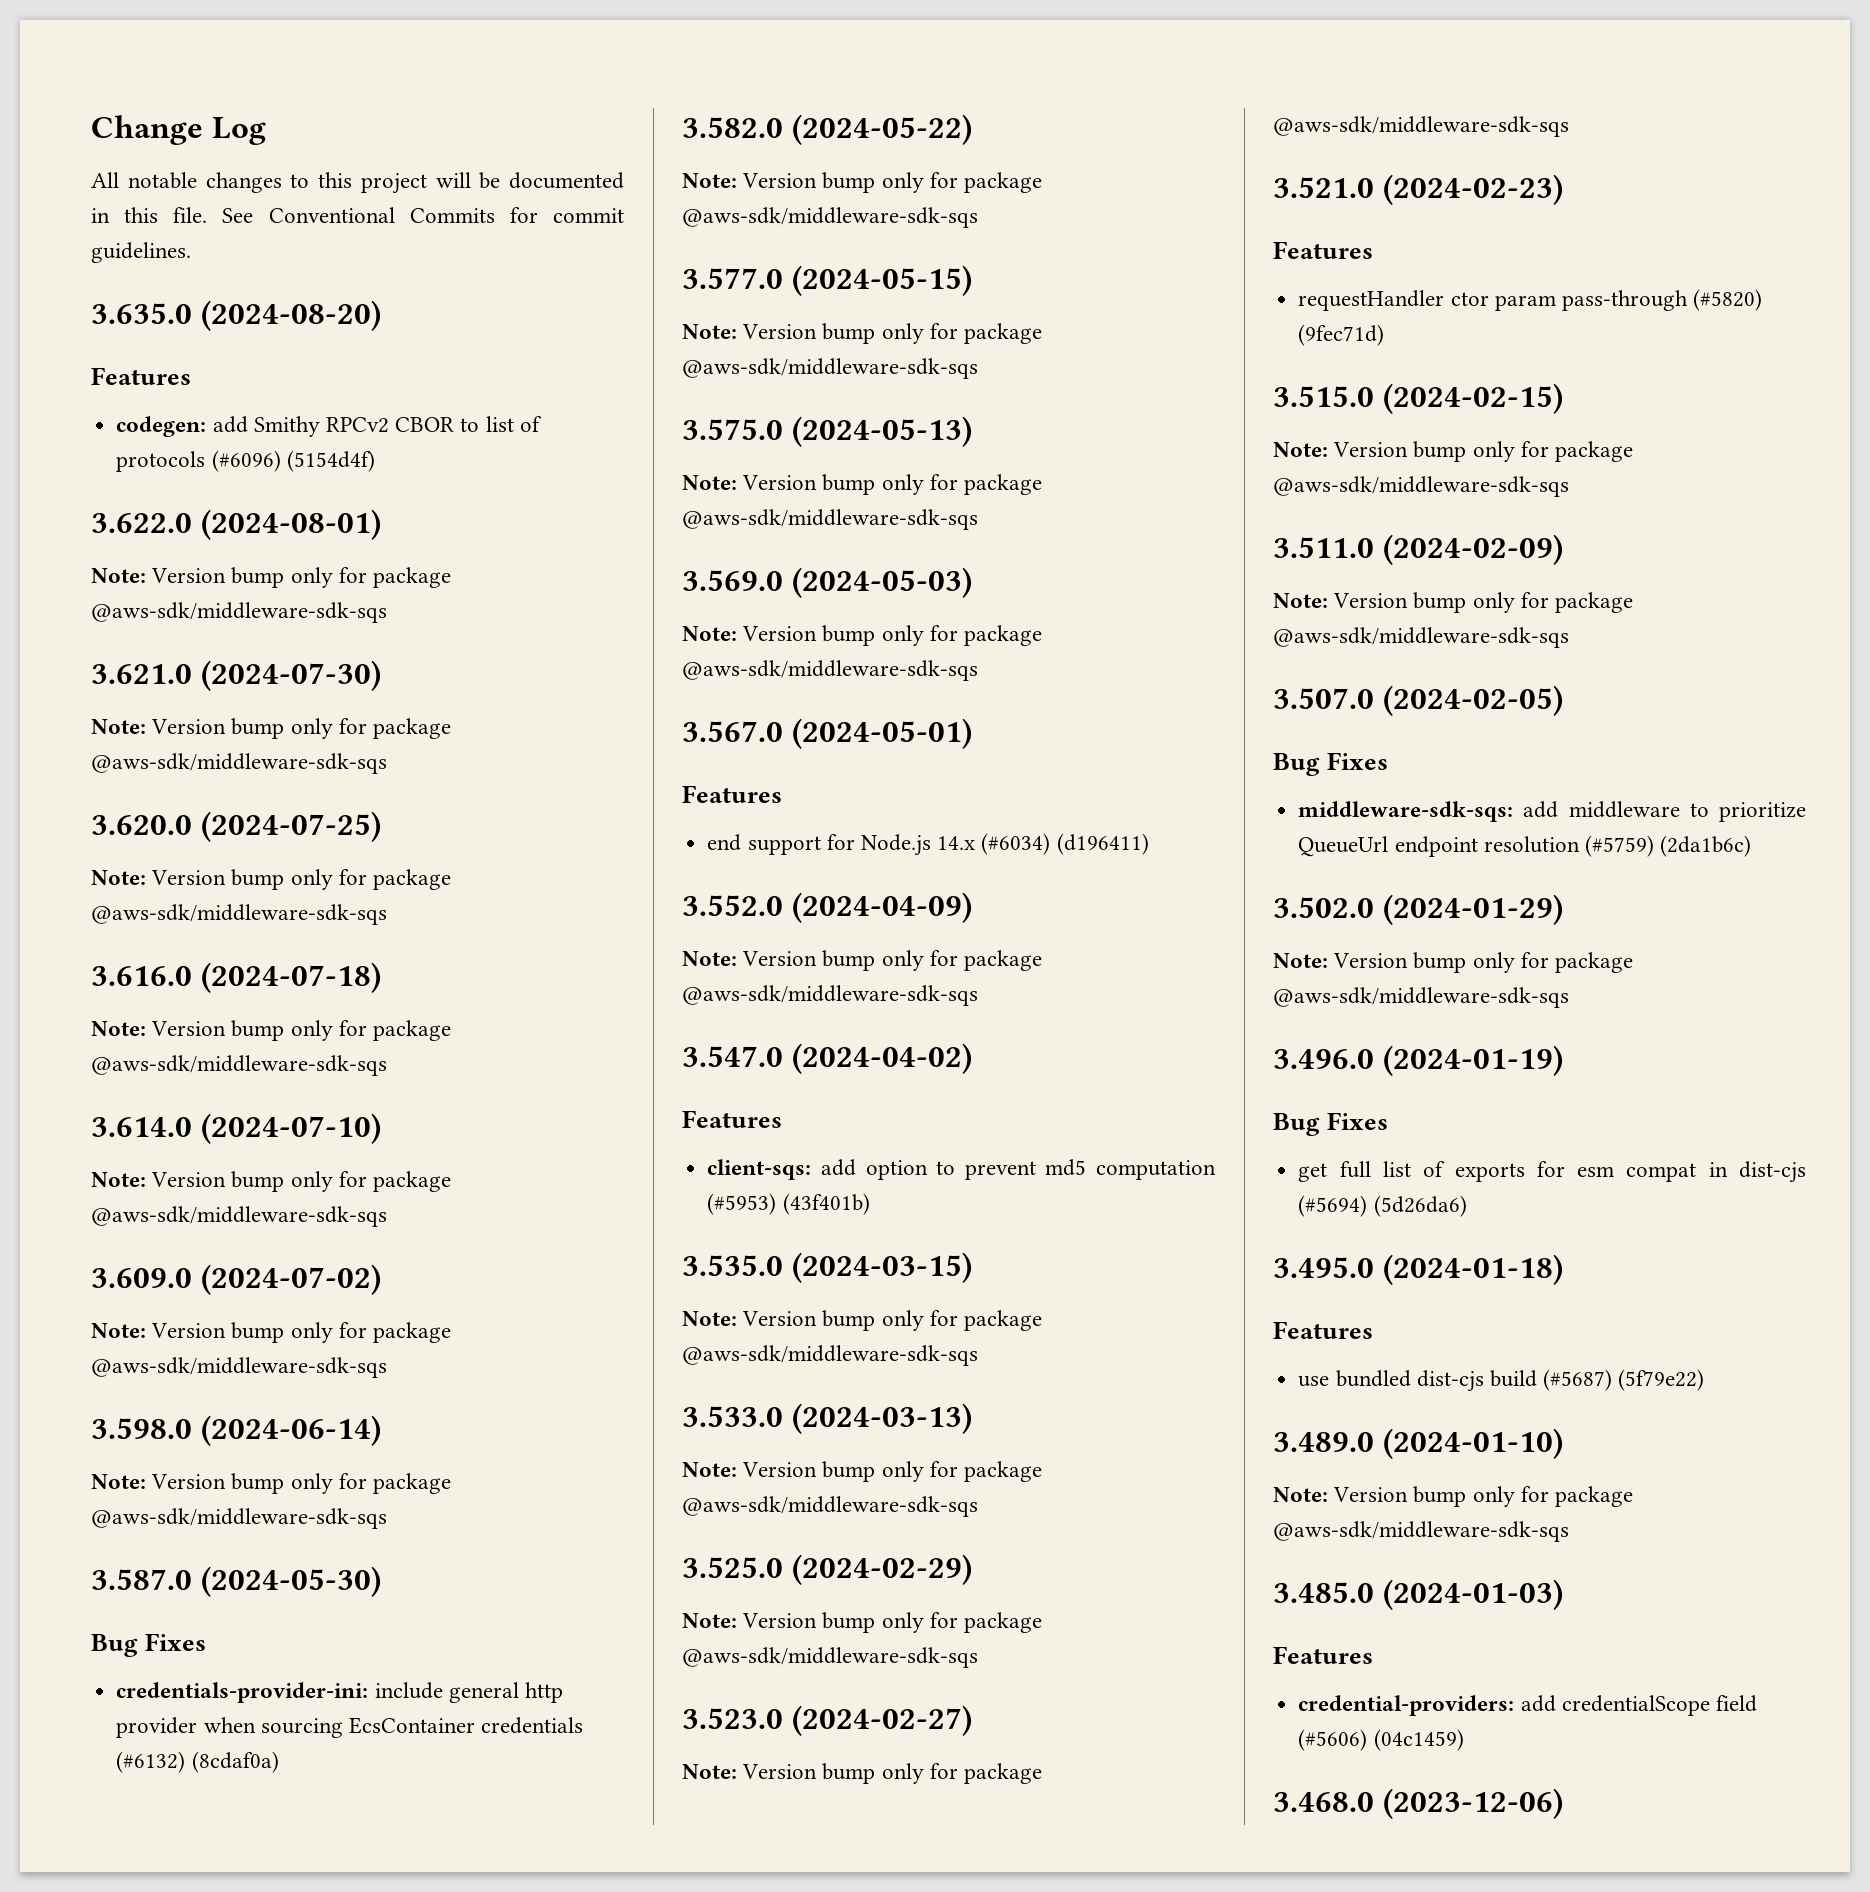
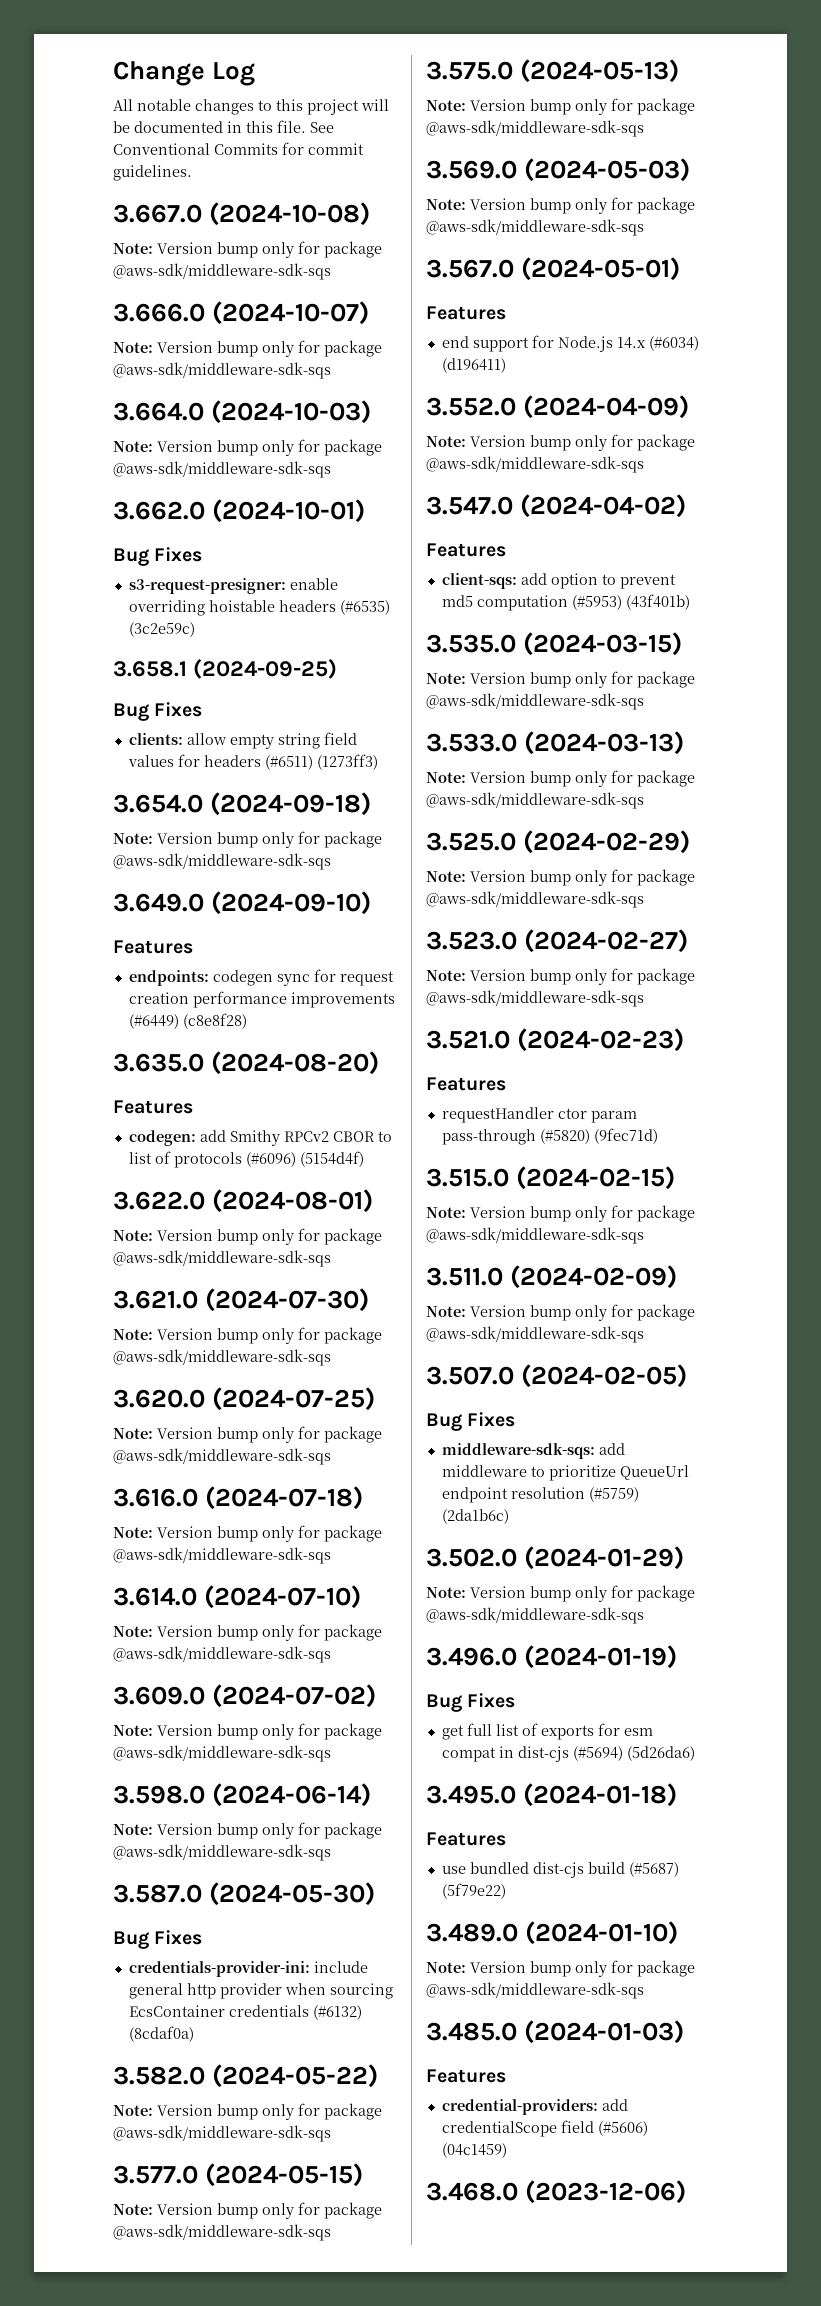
+ 3.667.0 (2024-10-08)
+ Note: Version bump only for package @aws-sdk/middleware-sdk-sqs
+ 3.666.0 (2024-10-07)
+ Note: Version bump only for package @aws-sdk/middleware-sdk-sqs
+ 3.664.0 (2024-10-03)
+ Note: Version bump only for package @aws-sdk/middleware-sdk-sqs
+ 3.662.0 (2024-10-01)
+ Bug Fixes
+ s3-request-presigner: enable overriding hoistable headers (#6535) (3c2e59c)
+ 3.658.1 (2024-09-25)
+ Bug Fixes
+ clients: allow empty string field values for headers (#6511) (1273ff3)
+ 3.654.0 (2024-09-18)
+ Note: Version bump only for package @aws-sdk/middleware-sdk-sqs
+ 3.649.0 (2024-09-10)
+ Features
+ endpoints: codegen sync for request creation performance improvements (#6449) (c8e8f28)

